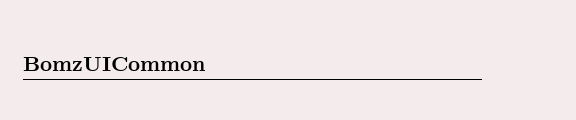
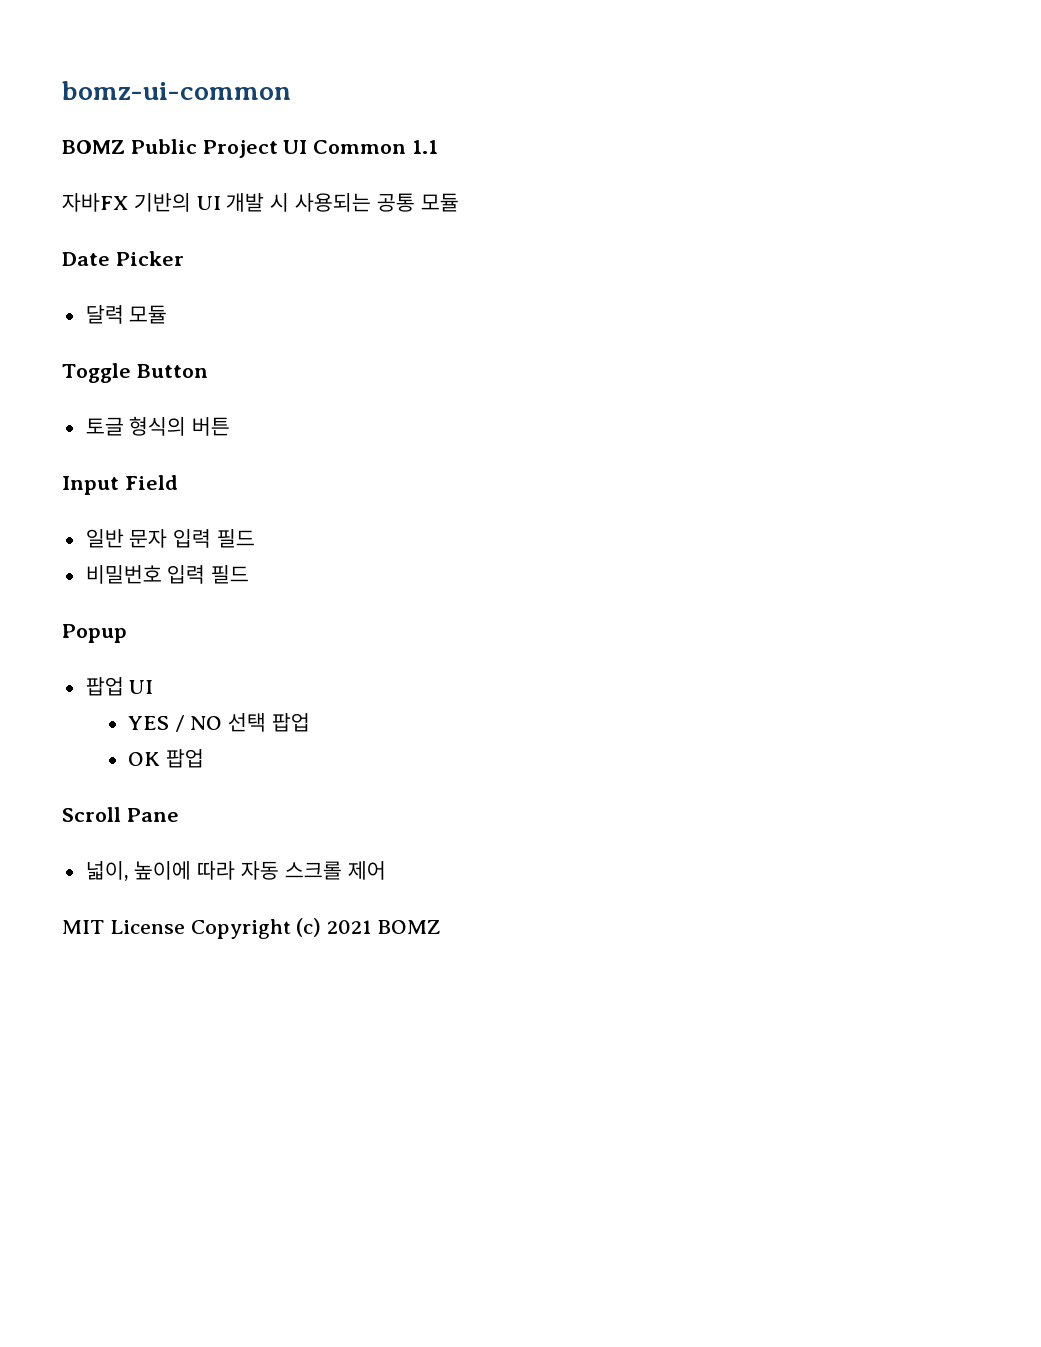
- BomzUICommon
+ bomz-ui-common
+ BOMZ Public Project UI Common 1.1
+ 자바FX 기반의 UI 개발 시 사용되는 공통 모듈
+ Date Picker
+ 달력 모듈
+ Toggle Button
+ 토글 형식의 버튼
+ Input Field
+ 일반 문자 입력 필드
+ 비밀번호 입력 필드
+ Popup
+ 팝업 UI
+ YES / NO 선택 팝업
+ OK 팝업
+ Scroll Pane
+ 넓이, 높이에 따라 자동 스크롤 제어
+ MIT License Copyright (c) 2021 BOMZ

